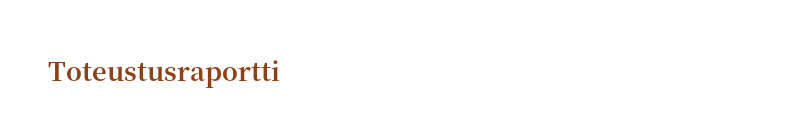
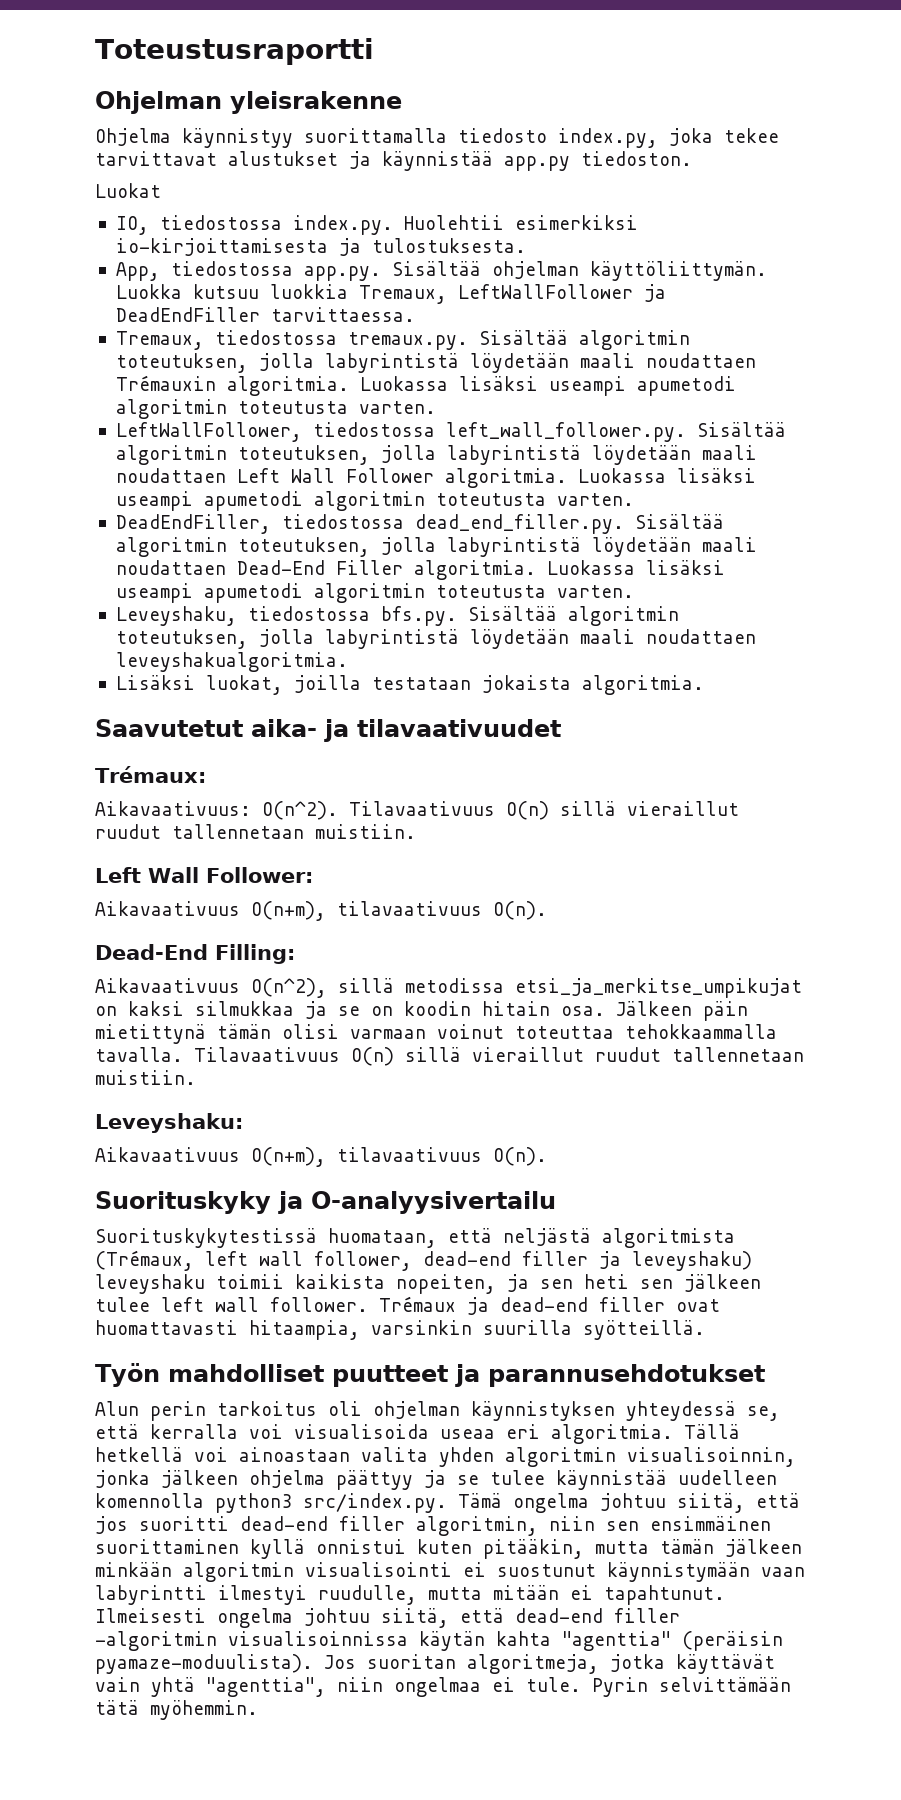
+ Ohjelman yleisrakenne
+ Ohjelma käynnistyy suorittamalla tiedosto index.py, joka tekee tarvittavat alustukset ja käynnistää app.py tiedoston.
+ Luokat
+ IO, tiedostossa index.py. Huolehtii esimerkiksi io-kirjoittamisesta ja tulostuksesta.
+ App, tiedostossa app.py. Sisältää ohjelman käyttöliittymän. Luokka kutsuu luokkia Tremaux, LeftWallFollower ja DeadEndFiller tarvittaessa.
+ Tremaux, tiedostossa tremaux.py. Sisältää algoritmin toteutuksen, jolla labyrintistä löydetään maali noudattaen Trémauxin algoritmia. Luokassa lisäksi useampi apumetodi algoritmin toteutusta varten.
+ LeftWallFollower, tiedostossa left_wall_follower.py. Sisältää algoritmin toteutuksen, jolla labyrintistä löydetään maali noudattaen Left Wall Follower algoritmia. Luokassa lisäksi useampi apumetodi algoritmin toteutusta varten.
+ DeadEndFiller, tiedostossa dead_end_filler.py. Sisältää algoritmin toteutuksen, jolla labyrintistä löydetään maali noudattaen Dead-End Filler algoritmia. Luokassa lisäksi useampi apumetodi algoritmin toteutusta varten.
+ Leveyshaku, tiedostossa bfs.py. Sisältää algoritmin toteutuksen, jolla labyrintistä löydetään maali noudattaen leveyshakualgoritmia.
+ Lisäksi luokat, joilla testataan jokaista algoritmia.
+ Saavutetut aika- ja tilavaativuudet
+ Trémaux:
+ Aikavaativuus: O(n^2). Tilavaativuus O(n) sillä vieraillut ruudut tallennetaan muistiin.
+ Left Wall Follower:
+ Aikavaativuus O(n+m), tilavaativuus O(n).
+ Dead-End Filling:
+ Aikavaativuus O(n^2), sillä metodissa etsi_ja_merkitse_umpikujat on kaksi silmukkaa ja se on koodin hitain osa. Jälkeen päin mietittynä tämän olisi varmaan voinut toteuttaa tehokkaammalla tavalla. Tilavaativuus O(n) sillä vieraillut ruudut tallennetaan muistiin.
+ Leveyshaku:
+ Aikavaativuus O(n+m), tilavaativuus O(n).
+ Suorituskyky ja O-analyysivertailu
+ Suorituskykytestissä huomataan, että neljästä algoritmista (Trémaux, left wall follower, dead-end filler ja leveyshaku) leveyshaku toimii kaikista nopeiten, ja sen heti sen jälkeen tulee left wall follower. Trémaux ja dead-end filler ovat huomattavasti hitaampia, varsinkin suurilla syötteillä.
+ Työn mahdolliset puutteet ja parannusehdotukset
+ Alun perin tarkoitus oli ohjelman käynnistyksen yhteydessä se, että kerralla voi visualisoida useaa eri algoritmia. Tällä hetkellä voi ainoastaan valita yhden algoritmin visualisoinnin, jonka jälkeen ohjelma päättyy ja se tulee käynnistää uudelleen komennolla python3 src/index.py. Tämä ongelma johtuu siitä, että jos suoritti dead-end filler algoritmin, niin sen ensimmäinen suorittaminen kyllä onnistui kuten pitääkin, mutta tämän jälkeen minkään algoritmin visualisointi ei suostunut käynnistymään vaan labyrintti ilmestyi ruudulle, mutta mitään ei tapahtunut. Ilmeisesti ongelma johtuu siitä, että dead-end filler -algoritmin visualisoinnissa käytän kahta "agenttia" (peräisin pyamaze-moduulista). Jos suoritan algoritmeja, jotka käyttävät vain yhtä "agenttia", niin ongelmaa ei tule. Pyrin selvittämään tätä myöhemmin.

